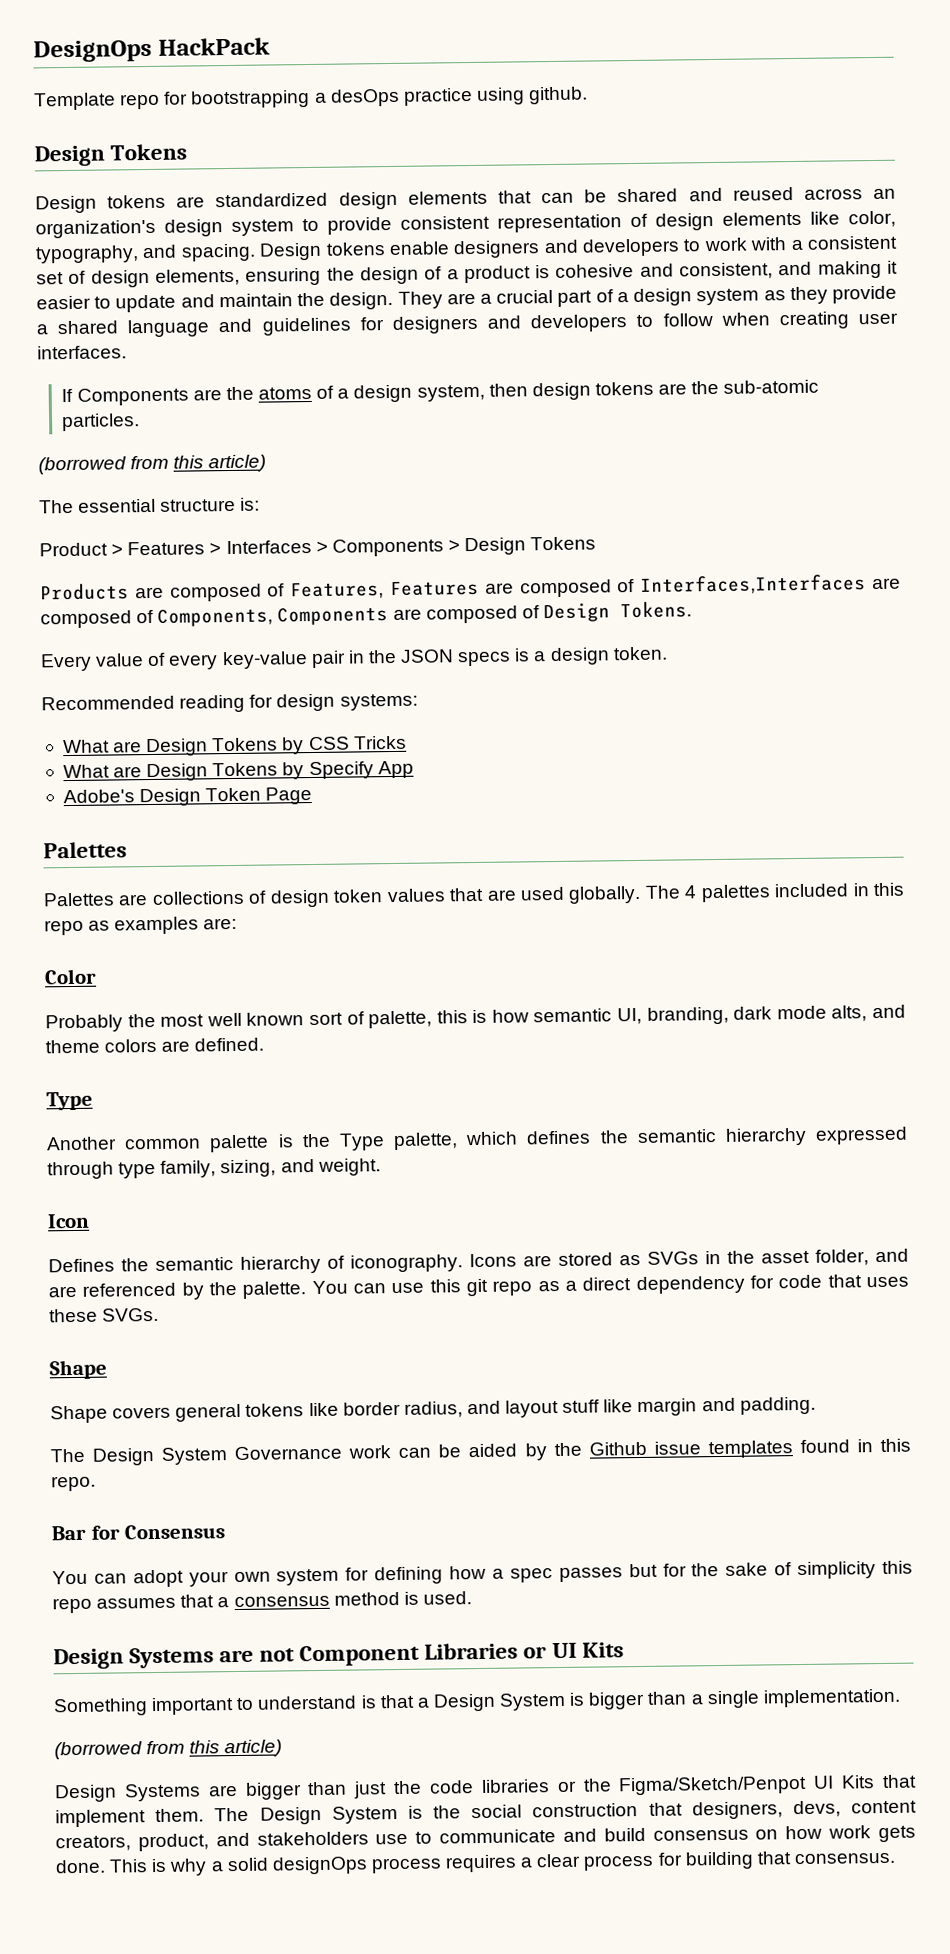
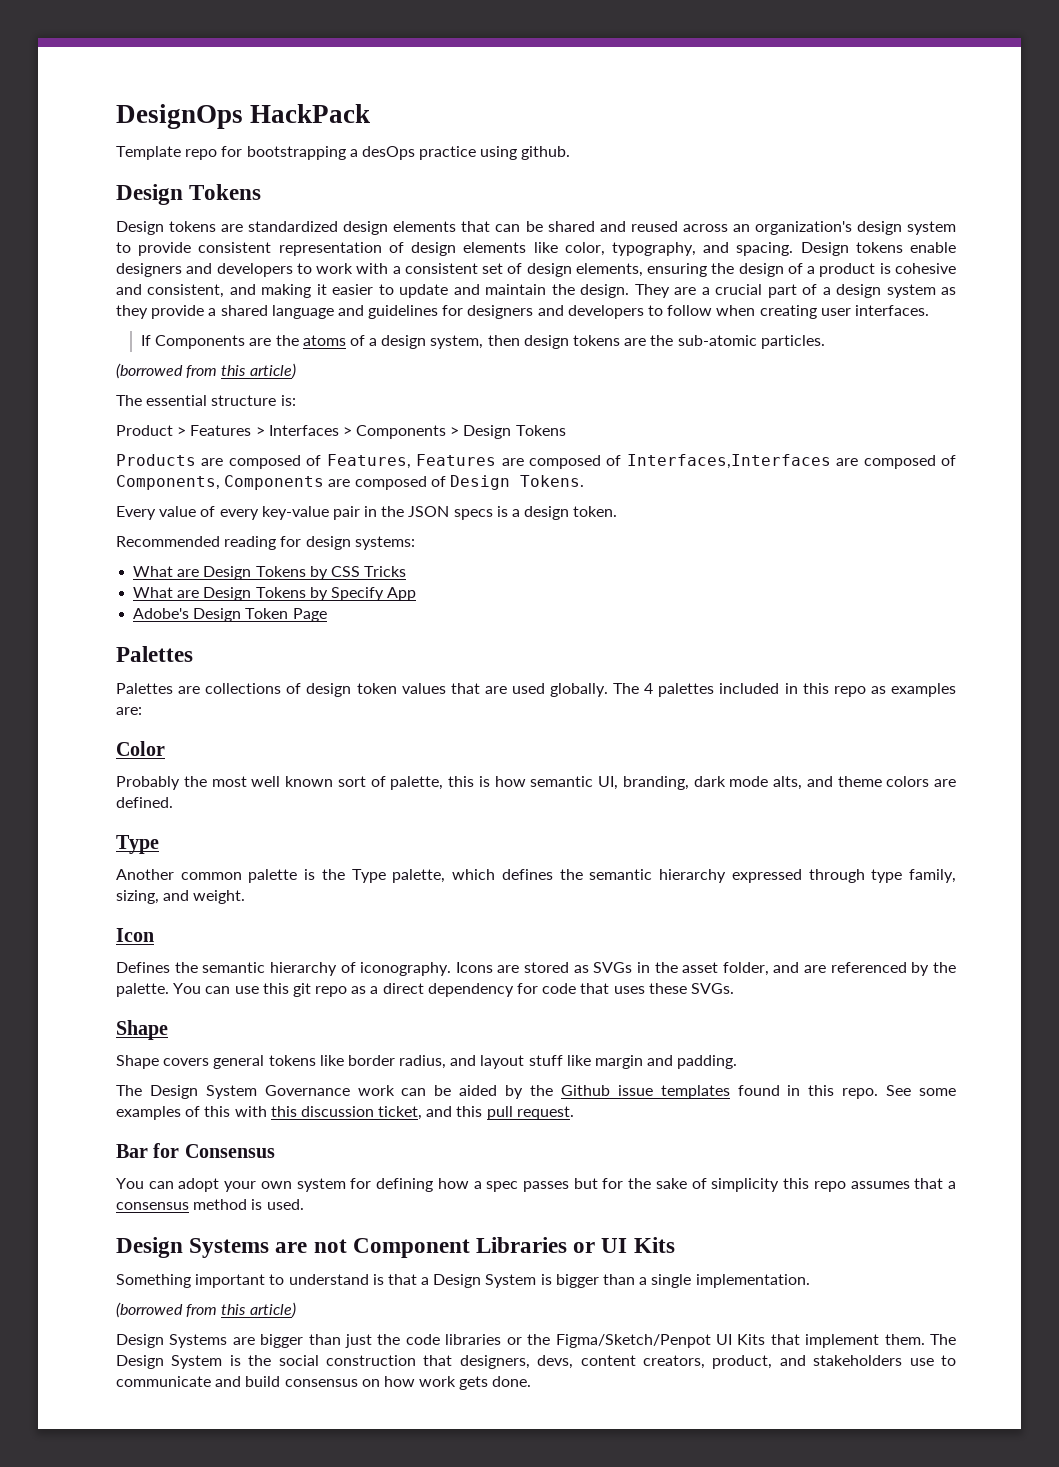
+ See some examples of this with this discussion ticket, and this pull request.
- This is why a solid designOps process requires a clear process for building that consensus.

